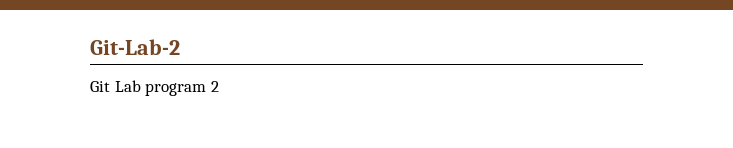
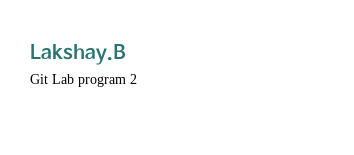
- Git-Lab-2
+ Lakshay.B

